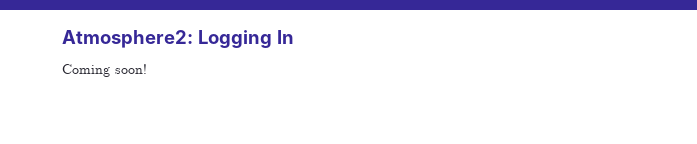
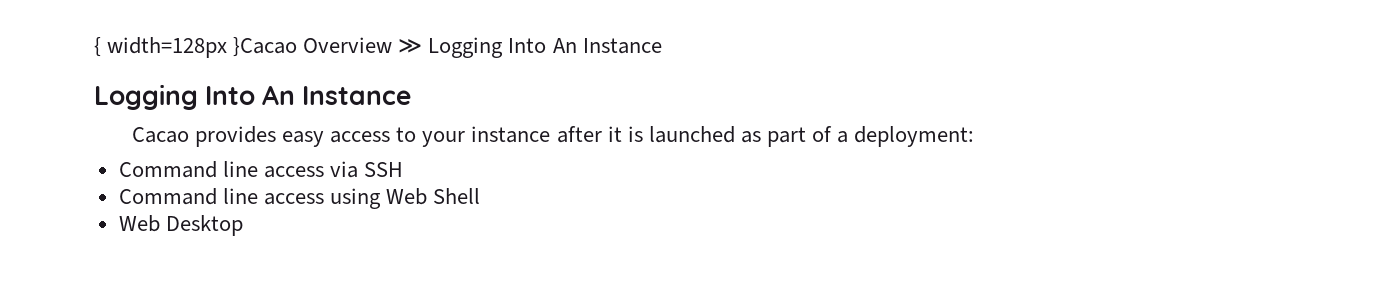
- Atmosphere2: Logging In
- Coming soon!
+ { width=128px }Cacao Overview ≫ Logging Into An Instance
+ Logging Into An Instance
+ Cacao provides easy access to your instance after it is launched as part of a deployment:
+ Command line access via SSH
+ Command line access using Web Shell
+ Web Desktop

